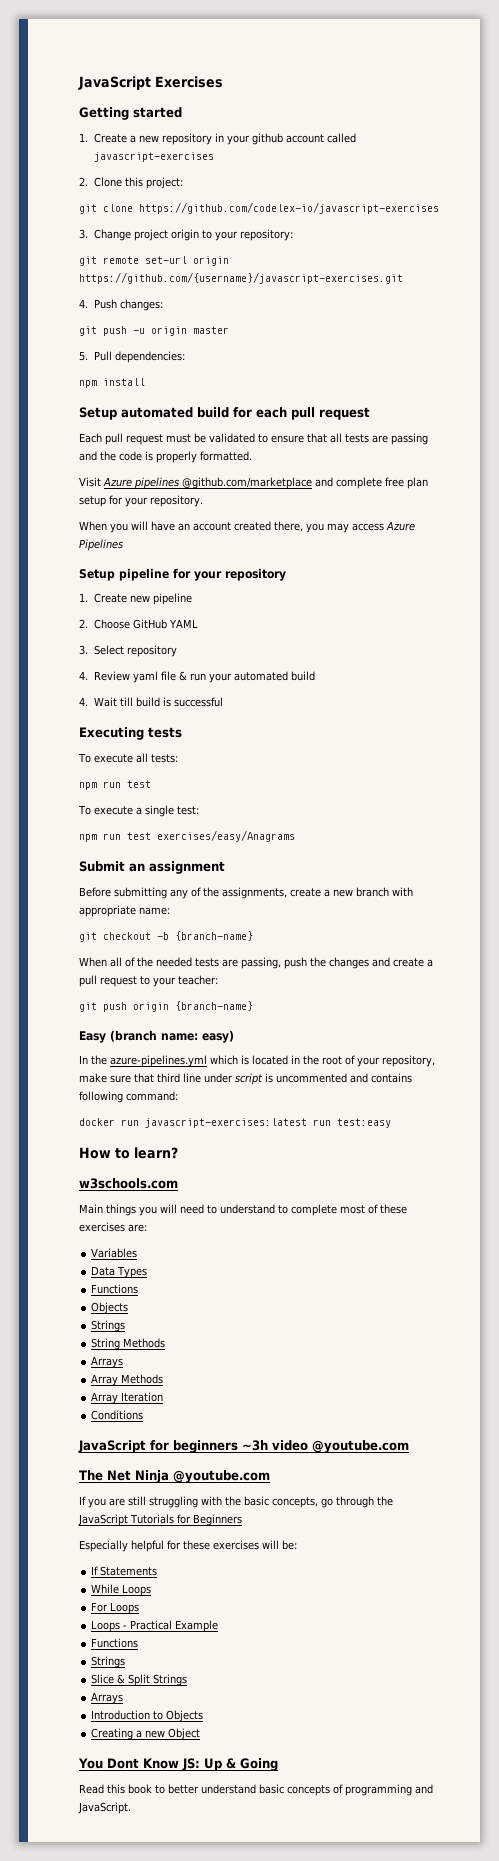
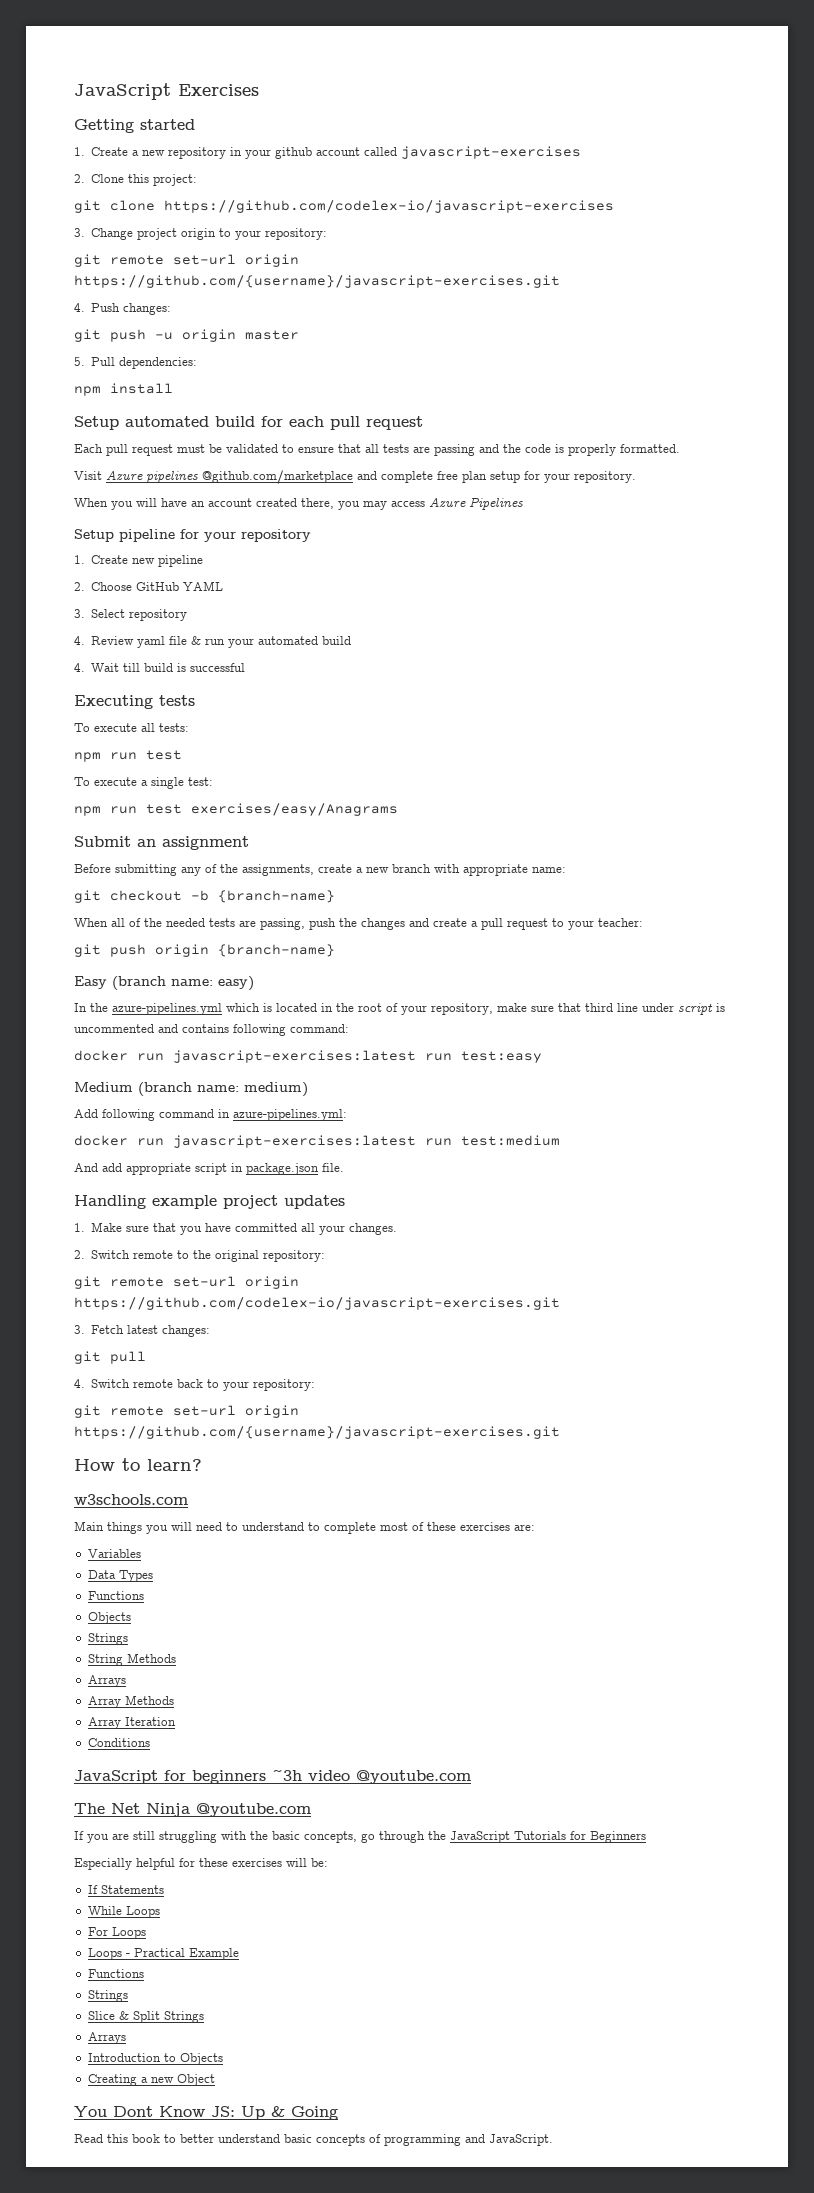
+ Medium (branch name: medium)
+ Add following command in azure-pipelines.yml:
+ docker run javascript-exercises:latest run test:medium
+ And add appropriate script in package.json file.
+ Handling example project updates
+ 1. Make sure that you have committed all your changes.
+ 2. Switch remote to the original repository:
+ git remote set-url origin https://github.com/codelex-io/javascript-exercises.git
+ 3. Fetch latest changes:
+ git pull
+ 4. Switch remote back to your repository:
+ git remote set-url origin https://github.com/{username}/javascript-exercises.git

